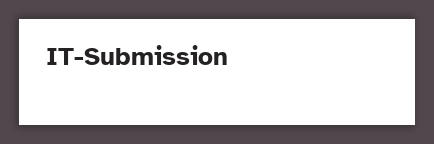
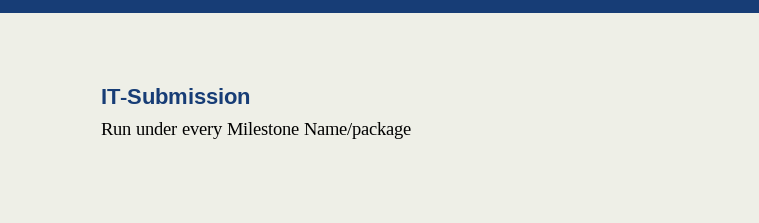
+ Run under every Milestone Name/package

